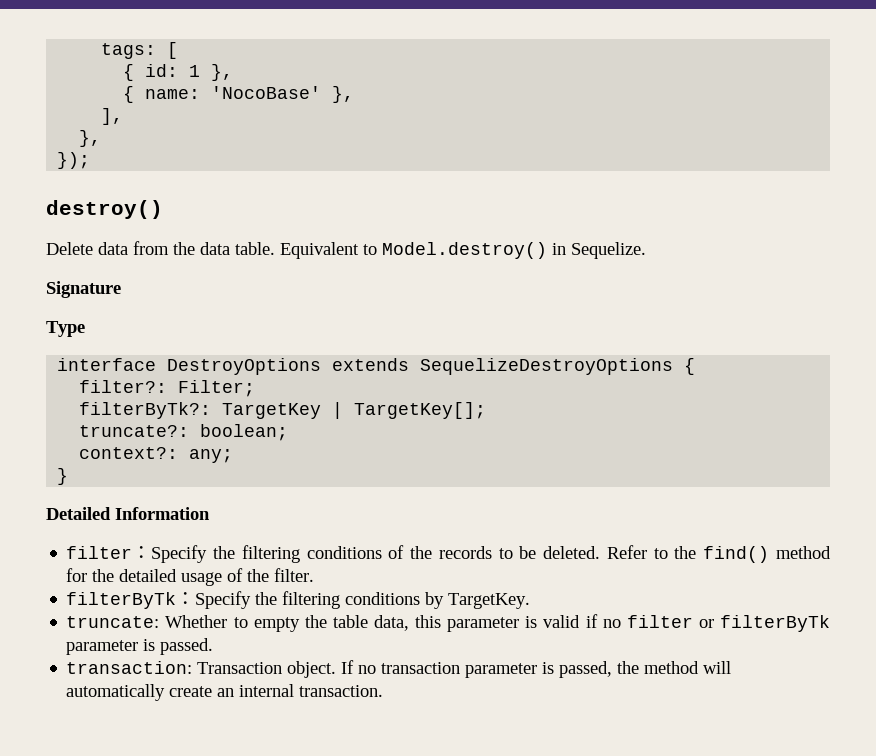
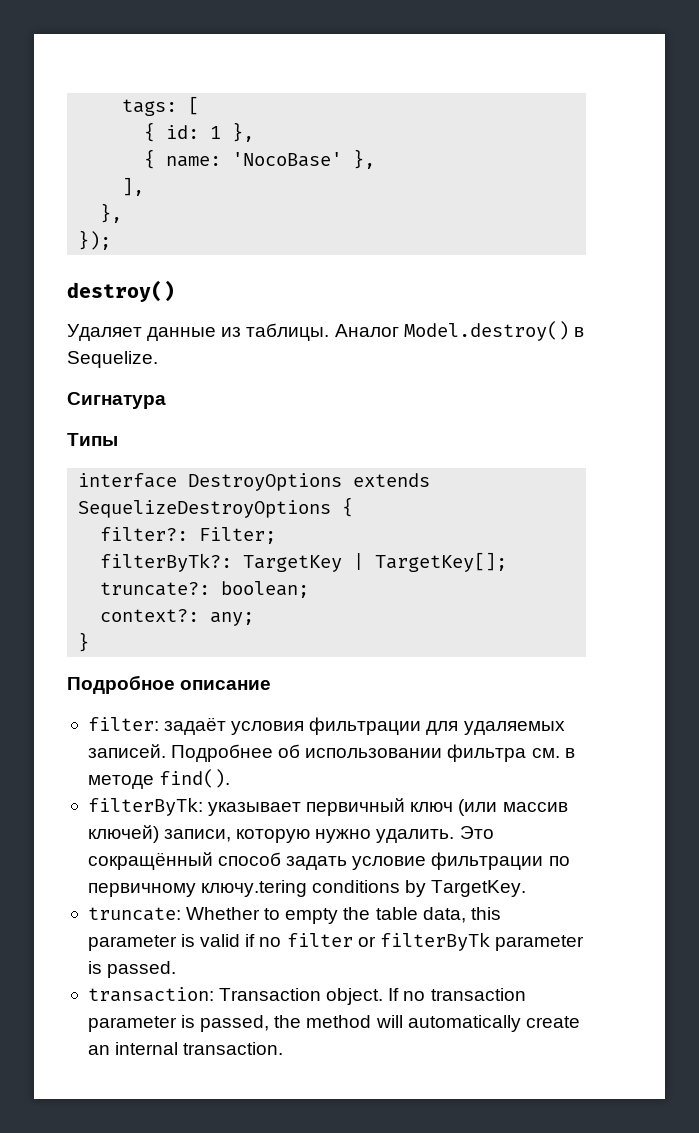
- Delete data from the data table. Equivalent to Model.destroy() in Sequelize.
+ Удаляет данные из таблицы. Аналог Model.destroy() в Sequelize.
- Signature
- Type
+ Сигнатура
+ Типы
- Detailed Information
- filter：Specify the filtering conditions of the records to be deleted. Refer to the find() method for the detailed usage of the filter.
- filterByTk：Specify the filtering conditions by TargetKey.
+ Подробное описание
+ filter: задаёт условия фильтрации для удаляемых записей. Подробнее об использовании фильтра см. в методе find().
+ filterByTk: указывает первичный ключ (или массив ключей) записи, которую нужно удалить. Это сокращённый способ задать условие фильтрации по первичному ключу.tering conditions by TargetKey.

